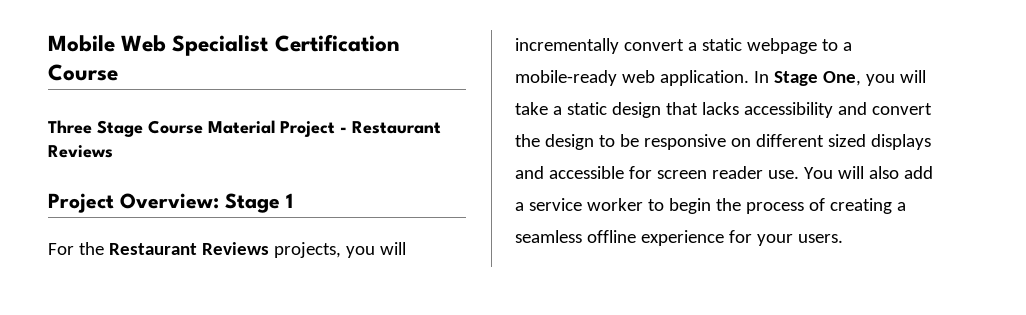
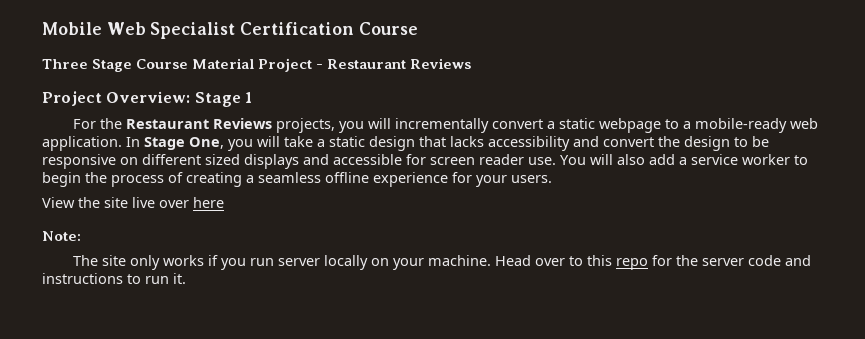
+ View the site live over here
+ Note:
+ The site only works if you run server locally on your machine. Head over to this repo for the server code and instructions to run it.

